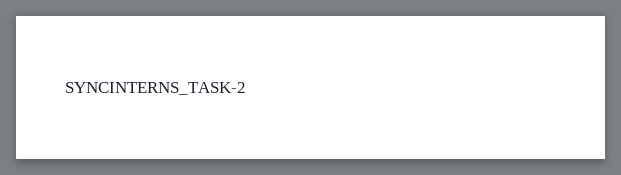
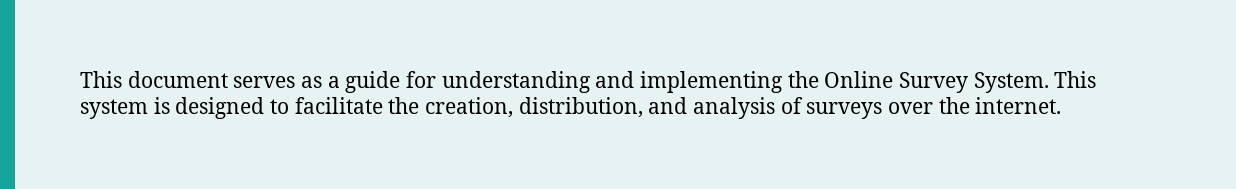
- SYNCINTERNS_TASK-2
+ This document serves as a guide for understanding and implementing the Online Survey System. This system is designed to facilitate the creation, distribution, and analysis of surveys over the internet.

